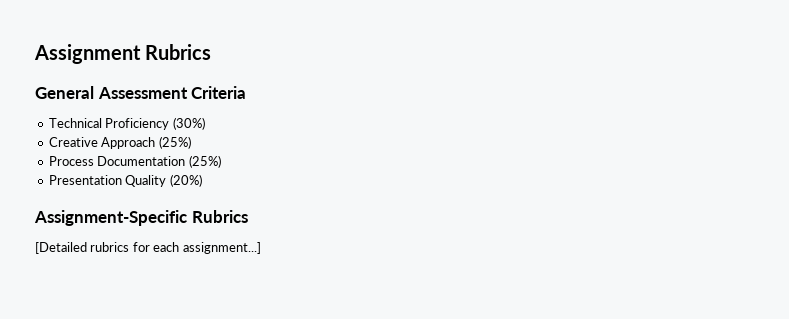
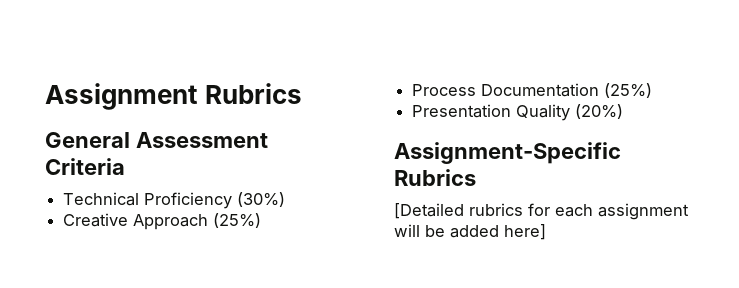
- [Detailed rubrics for each assignment...]
+ [Detailed rubrics for each assignment will be added here]

